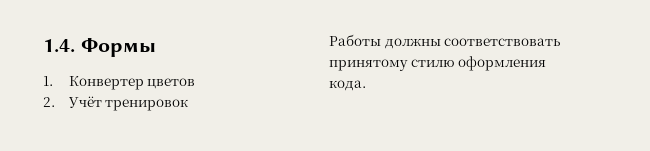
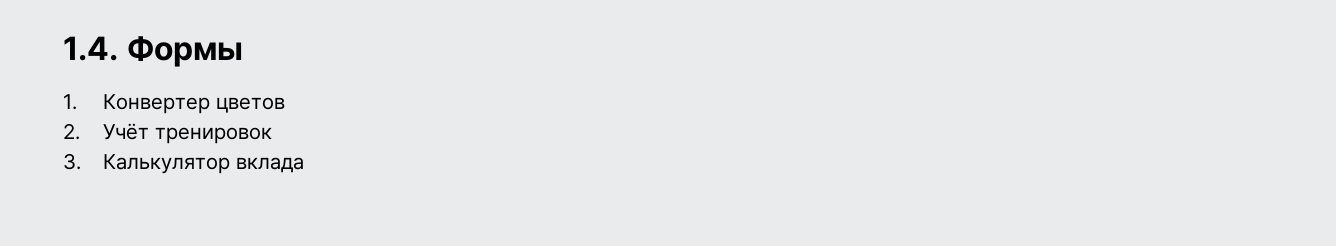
- Работы должны соответствовать принятому стилю оформления кода.
+ 3. Калькулятор вклада

